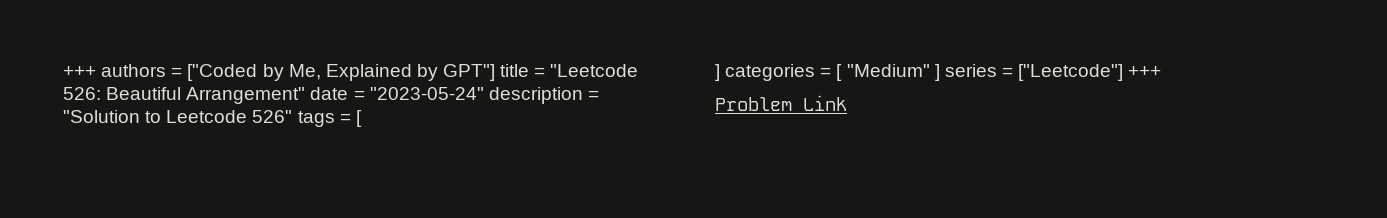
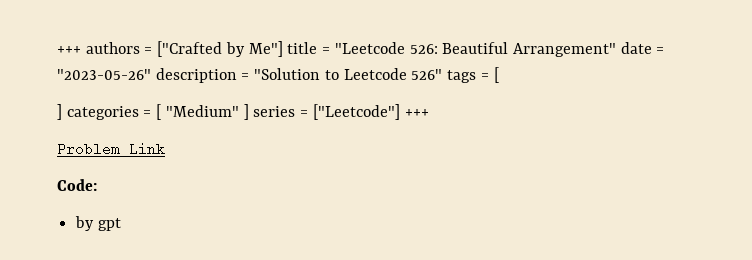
- +++ authors = ["Coded by Me, Explained by GPT"] title = "Leetcode 526: Beautiful Arrangement" date = "2023-05-24" description = "Solution to Leetcode 526" tags = [
+ +++ authors = ["Crafted by Me"] title = "Leetcode 526: Beautiful Arrangement" date = "2023-05-26" description = "Solution to Leetcode 526" tags = [
+ Code:
+ by gpt

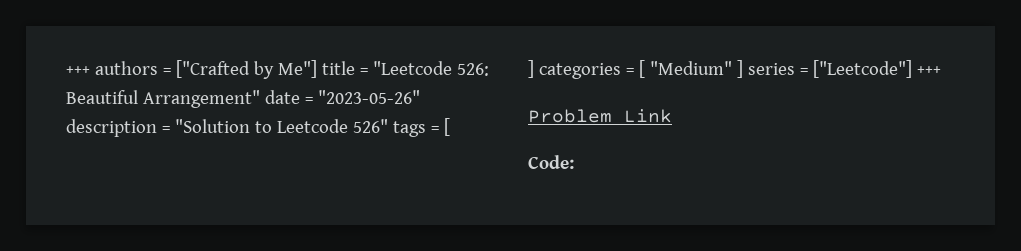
- by gpt

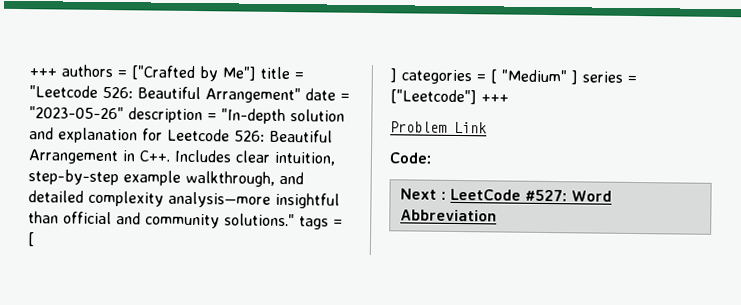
- +++ authors = ["Crafted by Me"] title = "Leetcode 526: Beautiful Arrangement" date = "2023-05-26" description = "Solution to Leetcode 526" tags = [
+ +++ authors = ["Crafted by Me"] title = "Leetcode 526: Beautiful Arrangement" date = "2023-05-26" description = "In-depth solution and explanation for Leetcode 526: Beautiful Arrangement in C++. Includes clear intuition, step-by-step example walkthrough, and detailed complexity analysis—more insightful than official and community solutions." tags = [
+ Next : LeetCode #527: Word Abbreviation

